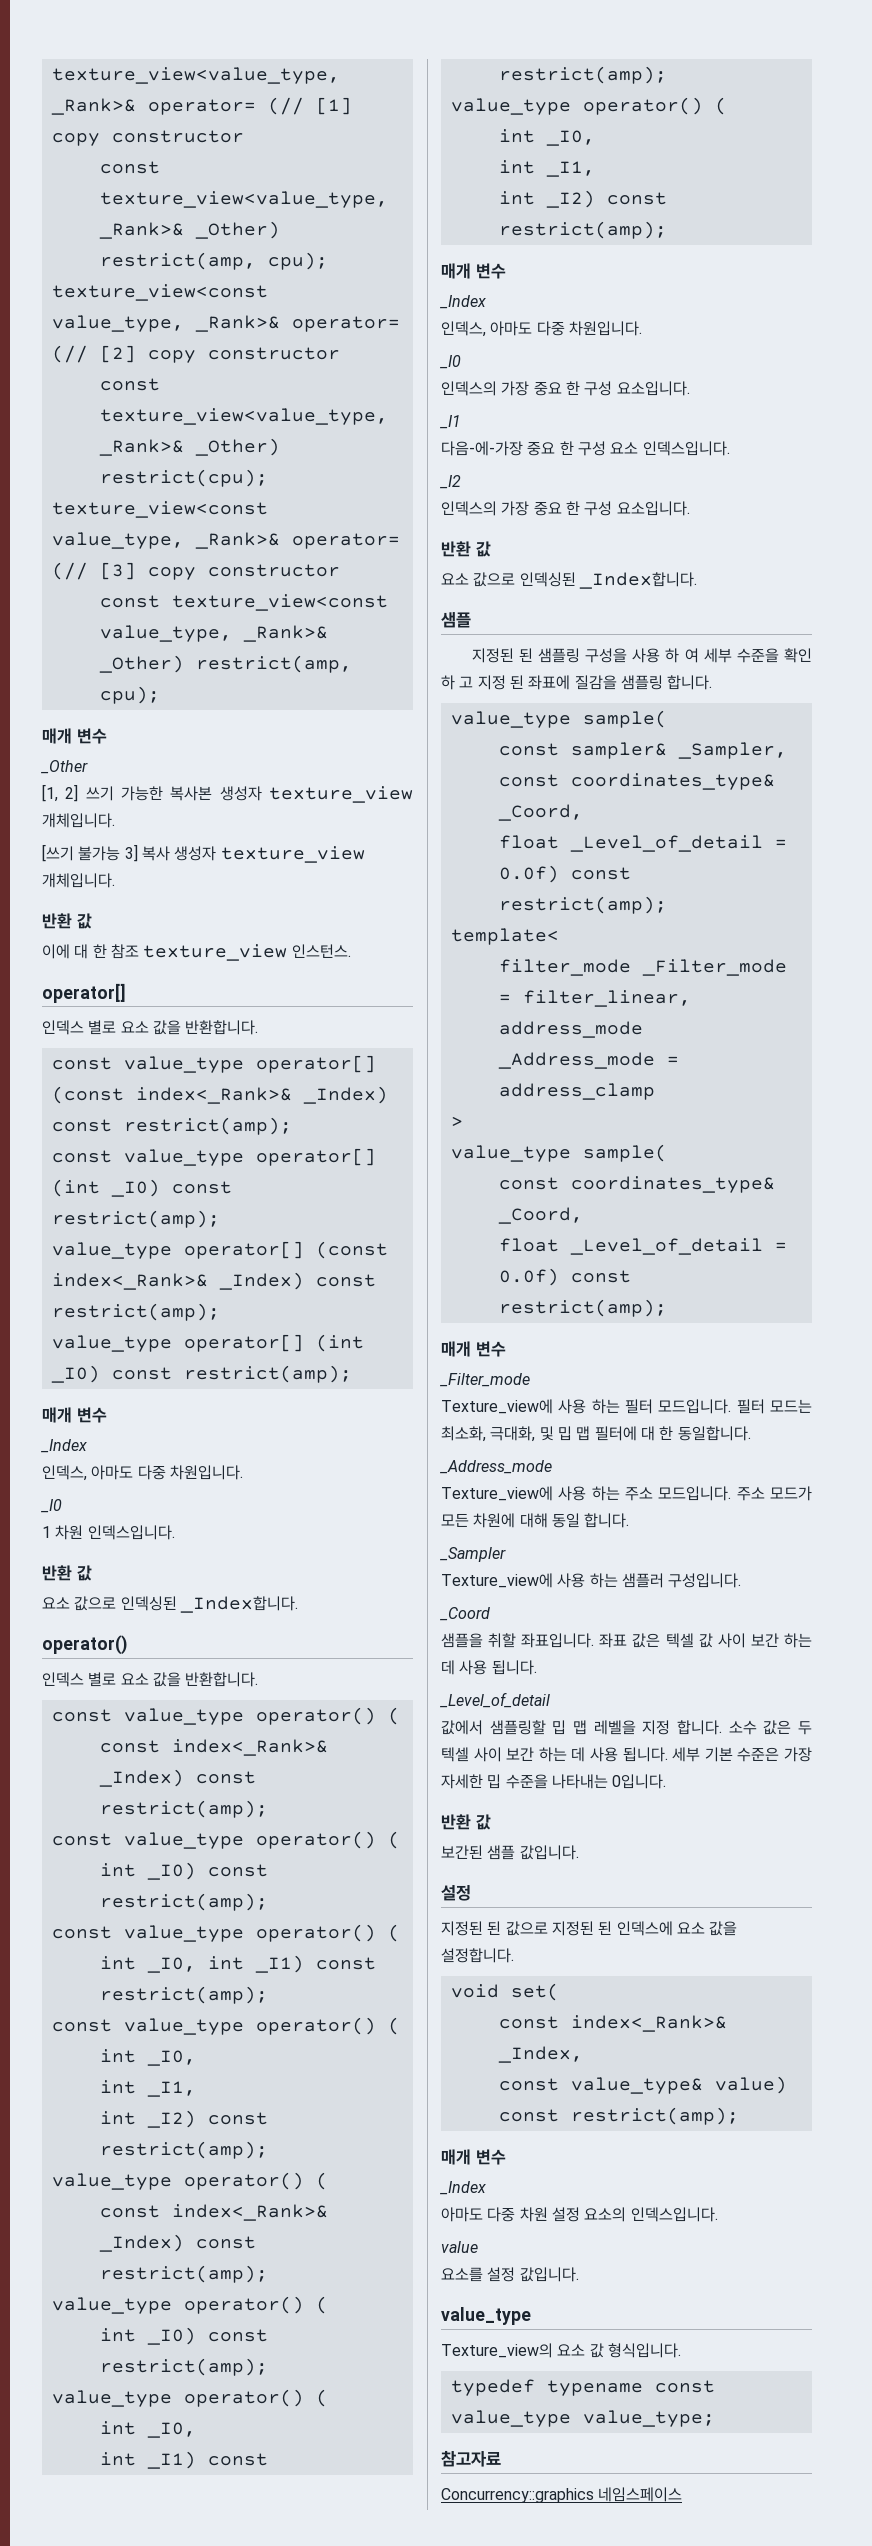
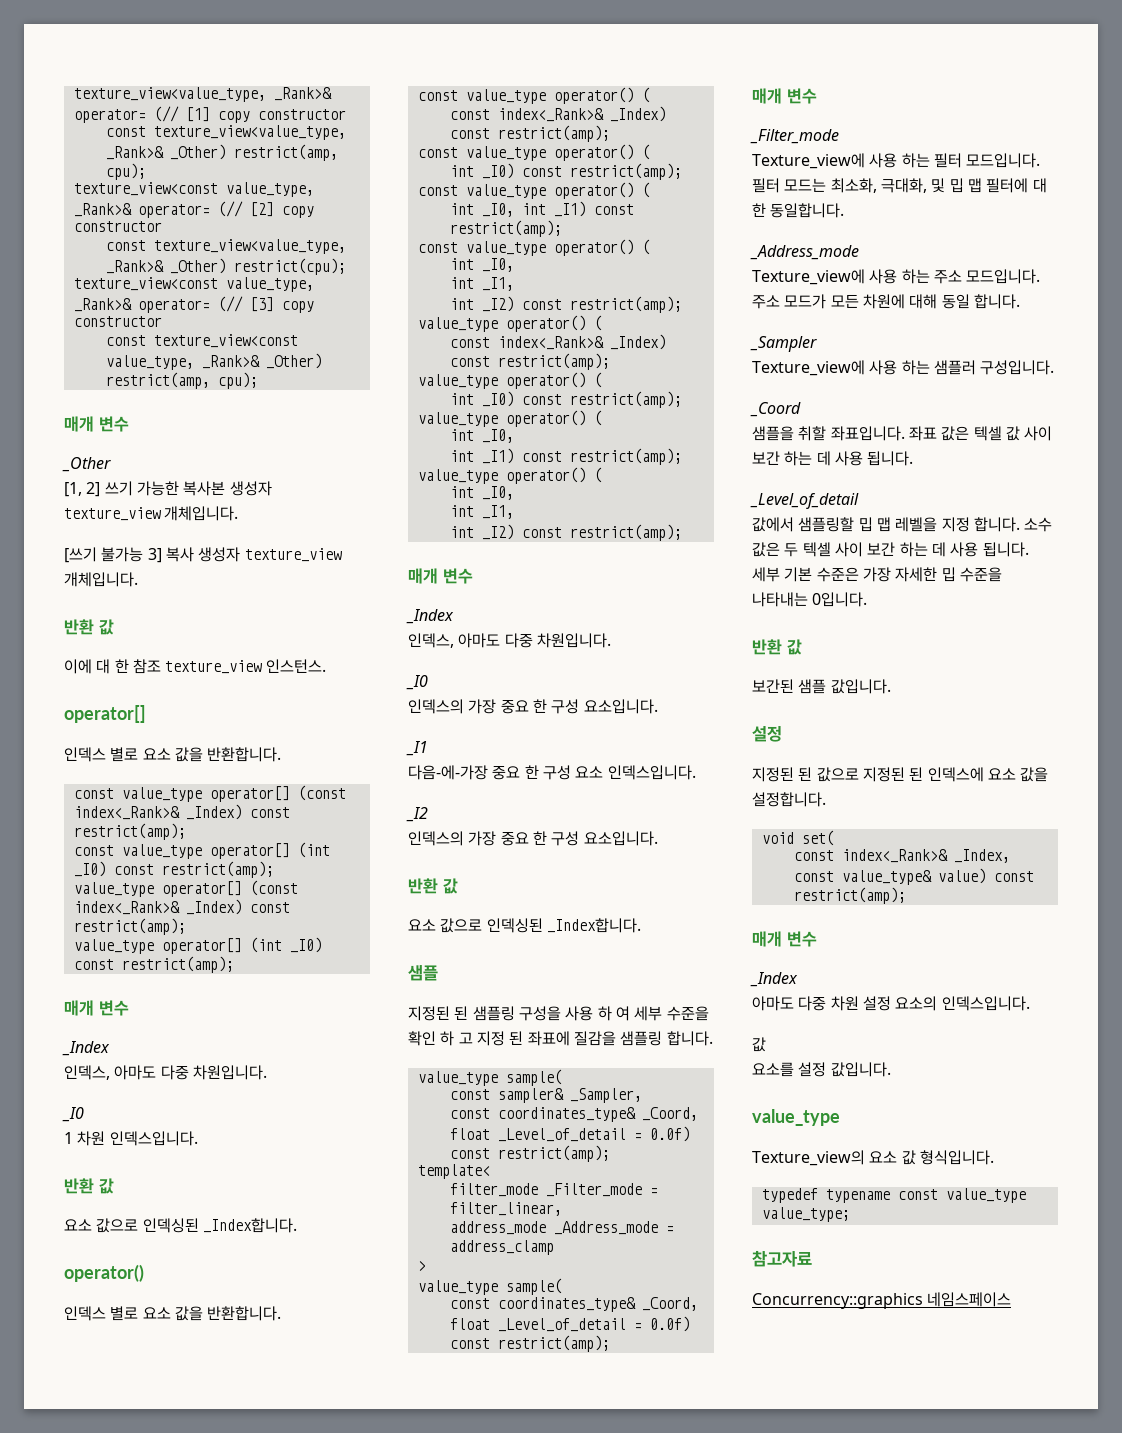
  아마도 다중 차원 설정 요소의 인덱스입니다.
- value
+ 값

